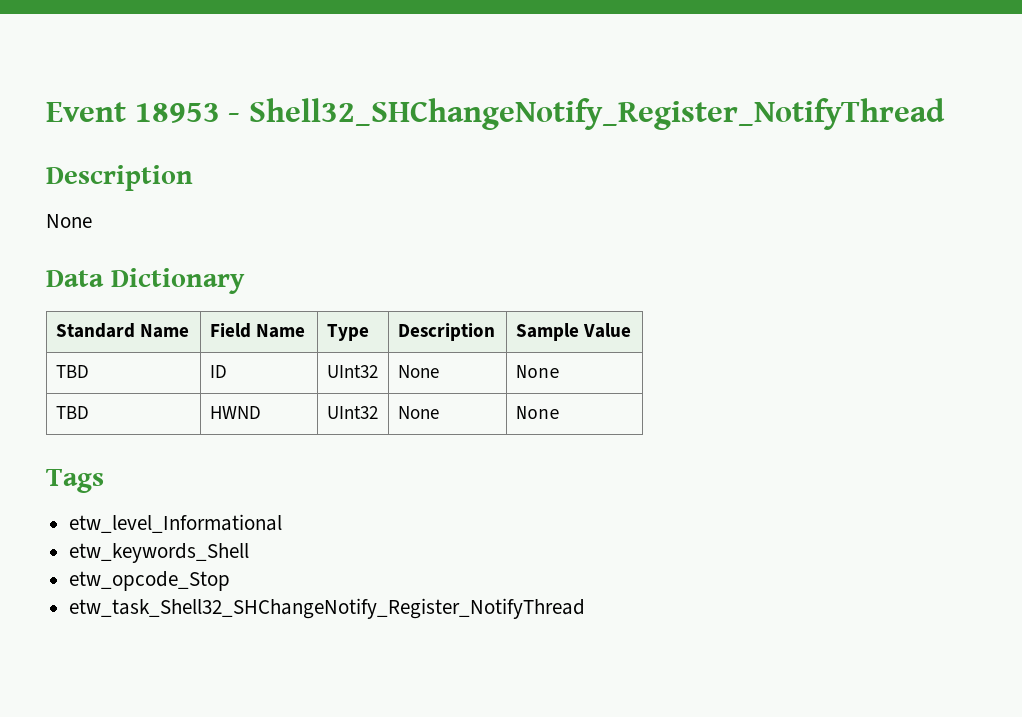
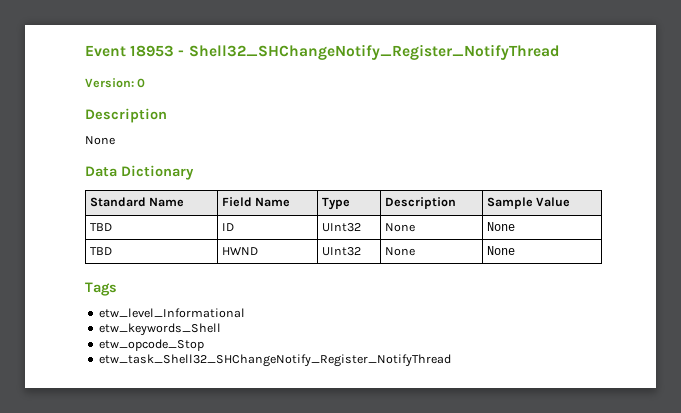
+ Version: 0

